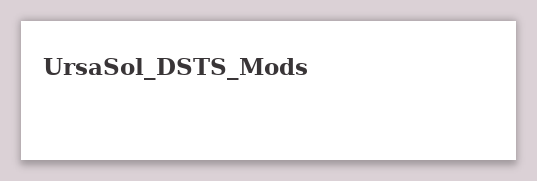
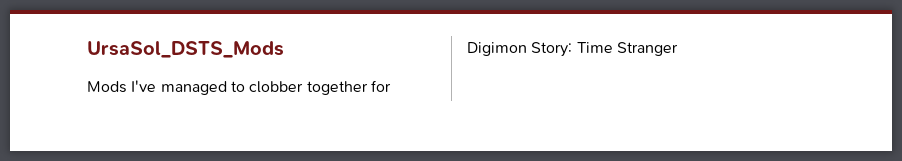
+ Mods I've managed to clobber together for Digimon Story: Time Stranger

